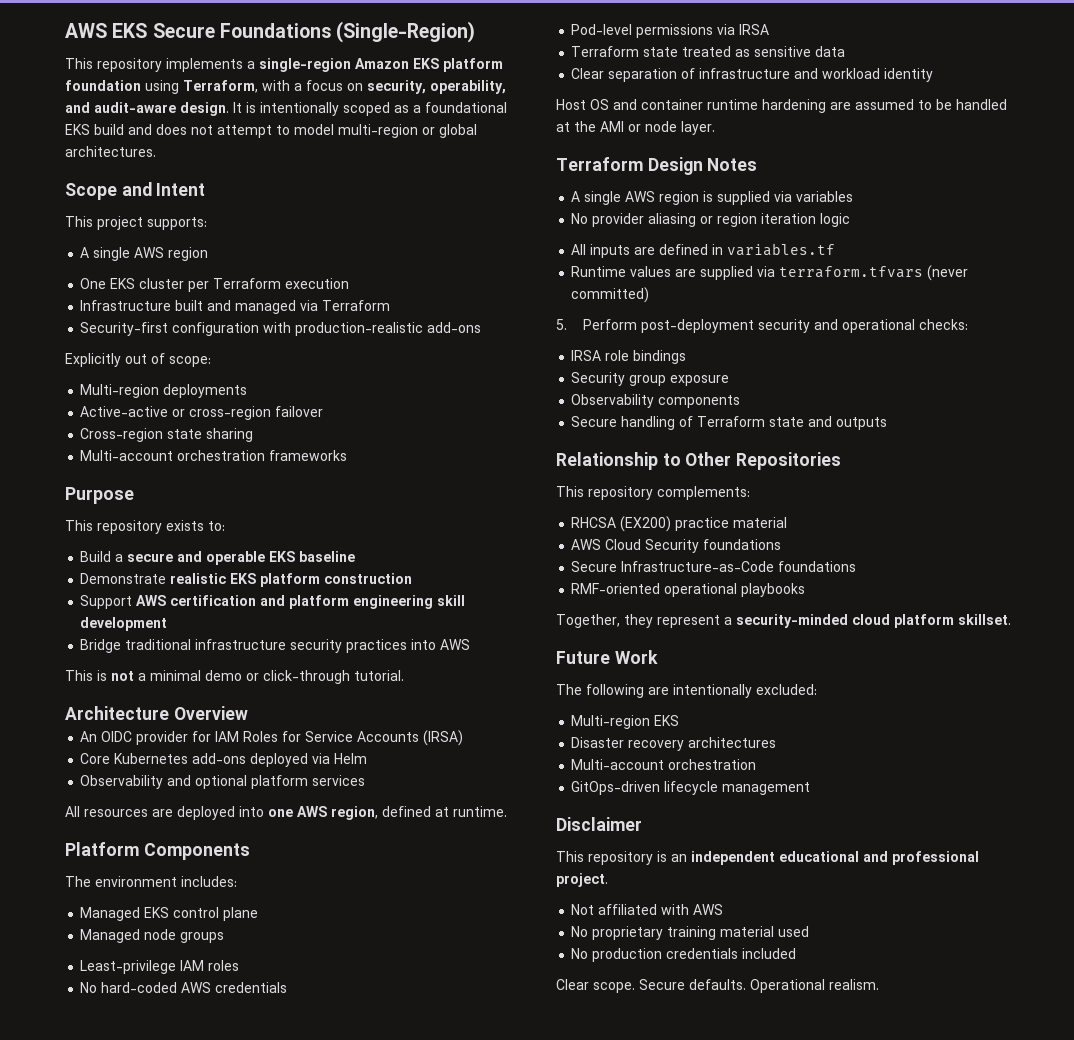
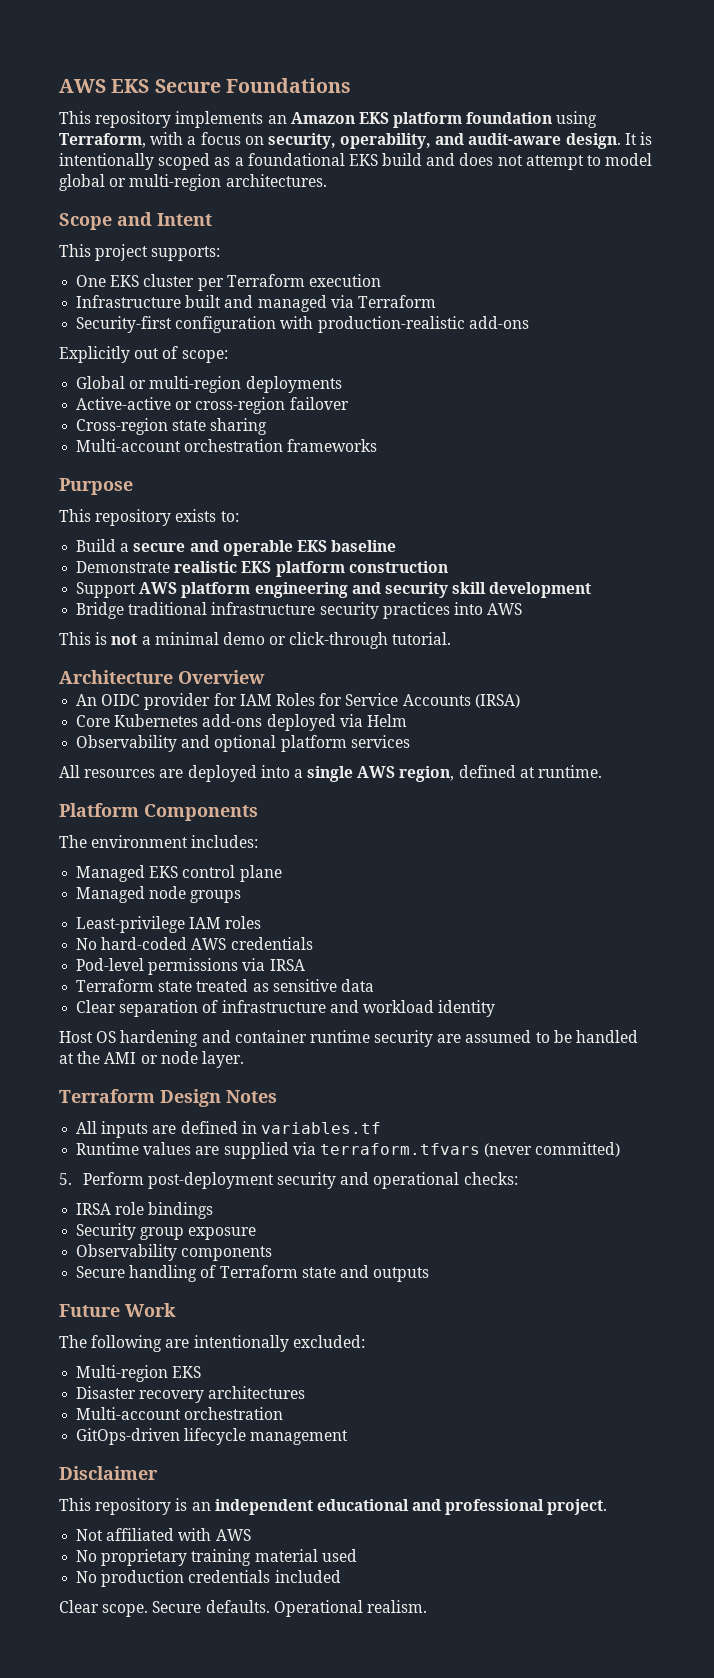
- AWS EKS Secure Foundations (Single-Region)
+ AWS EKS Secure Foundations
- This repository implements a single-region Amazon EKS platform foundation using Terraform, with a focus on security, operability, and audit-aware design.
+ This repository implements an Amazon EKS platform foundation using Terraform, with a focus on security, operability, and audit-aware design.
- It is intentionally scoped as a foundational EKS build and does not attempt to model multi-region or global architectures.
+ It is intentionally scoped as a foundational EKS build and does not attempt to model global or multi-region architectures.
  This project supports:
- A single AWS region
- Multi-region deployments
+ Global or multi-region deployments
- Support AWS certification and platform engineering skill development
+ Support AWS platform engineering and security skill development
- All resources are deployed into one AWS region, defined at runtime.
+ All resources are deployed into a single AWS region, defined at runtime.
- Host OS and container runtime hardening are assumed to be handled at the AMI or node layer.
+ Host OS hardening and container runtime security are assumed to be handled at the AMI or node layer.
- A single AWS region is supplied via variables
- No provider aliasing or region iteration logic
- Relationship to Other Repositories
- This repository complements:
- RHCSA (EX200) practice material
- AWS Cloud Security foundations
- Secure Infrastructure-as-Code foundations
- RMF-oriented operational playbooks
- Together, they represent a security-minded cloud platform skillset.

